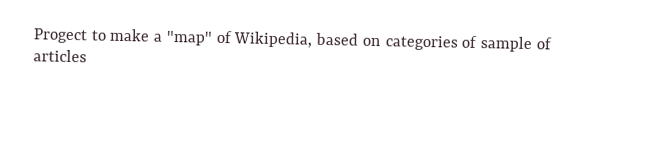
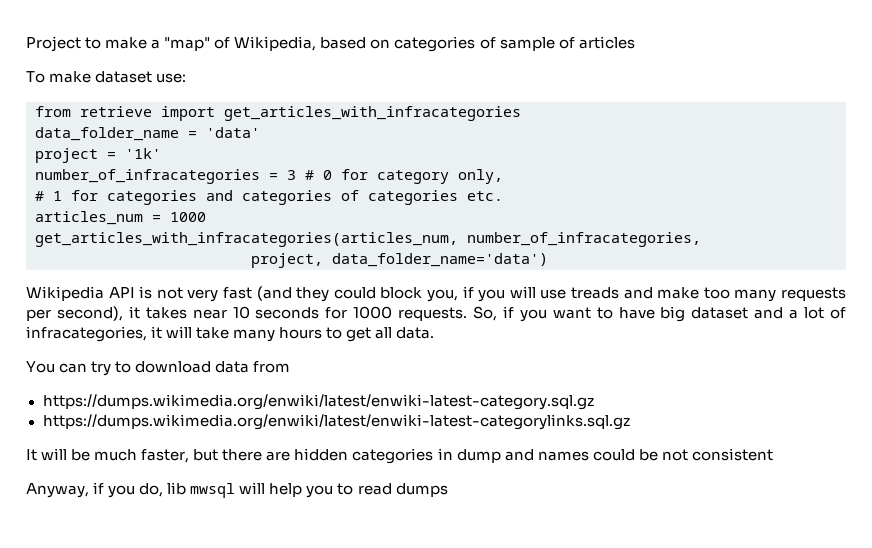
- Progect to make a "map" of Wikipedia, based on categories of sample of articles
+ Project to make a "map" of Wikipedia, based on categories of sample of articles
+ To make dataset use:
+ from retrieve import get_articles_with_infracategories
+ data_folder_name = 'data'
+ project = '1k'
+ number_of_infracategories = 3 # 0 for category only,
+ # 1 for categories and categories of categories etc.
+ articles_num = 1000
+ get_articles_with_infracategories(articles_num, number_of_infracategories,
+ project, data_folder_name='data')
+ Wikipedia API is not very fast (and they could block you, if you will use treads and make too many requests per second), it takes near 10 seconds for 1000 requests. So, if you want to have big dataset and a lot of infracategories, it will take many hours to get all data.
+ You can try to download data from
+ https://dumps.wikimedia.org/enwiki/latest/enwiki-latest-category.sql.gz
+ https://dumps.wikimedia.org/enwiki/latest/enwiki-latest-categorylinks.sql.gz
+ It will be much faster, but there are hidden categories in dump and names could be not consistent
+ Anyway, if you do, lib mwsql will help you to read dumps

